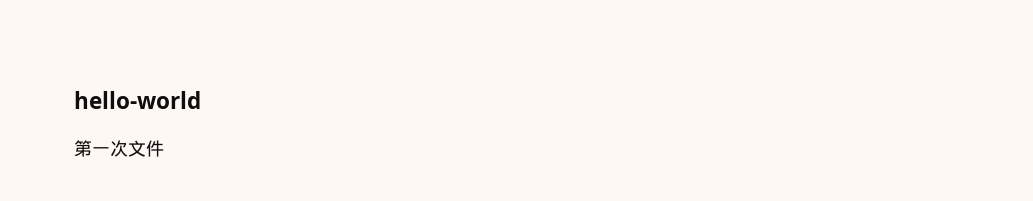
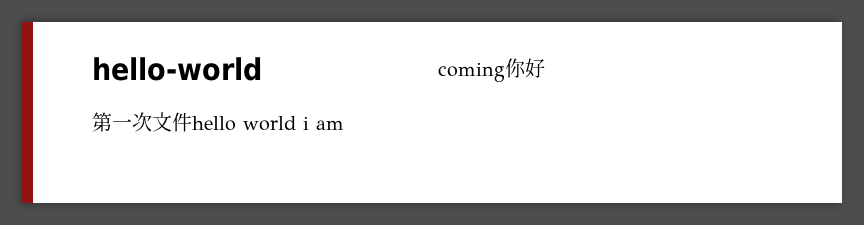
- 第一次文件
+ 第一次文件hello world i am coming你好

